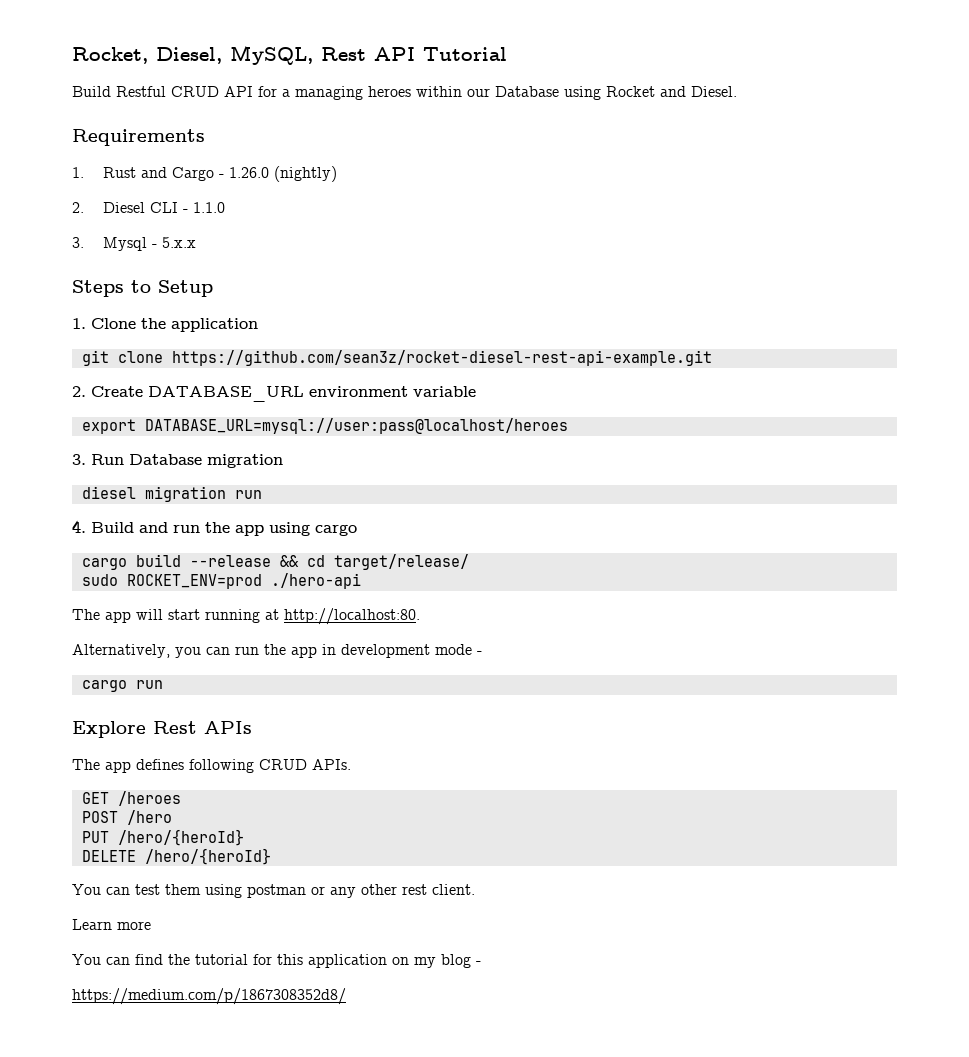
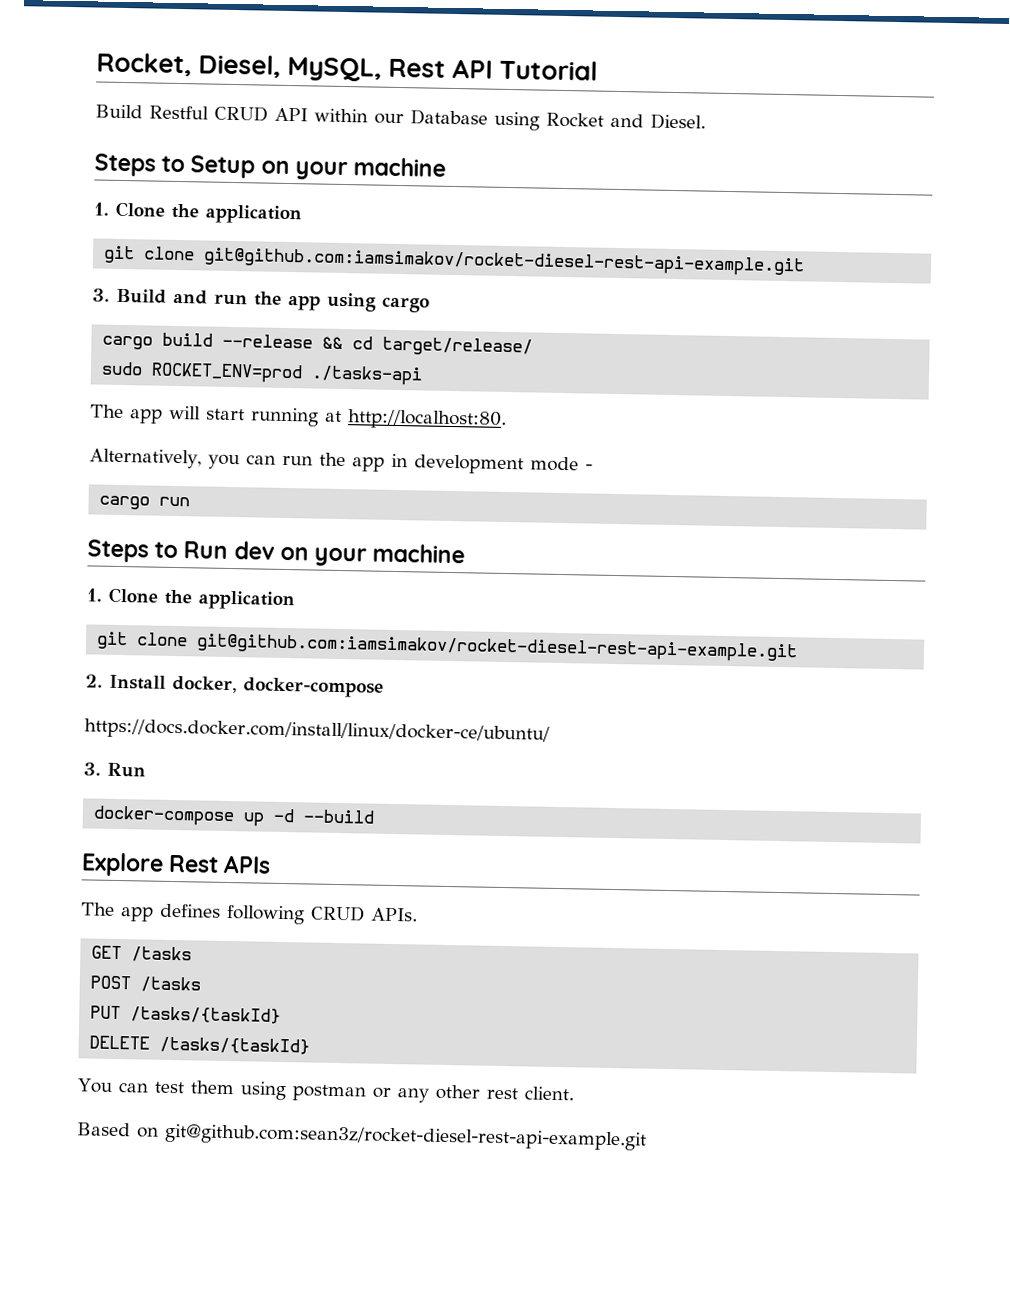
- Build Restful CRUD API for a managing heroes within our Database using Rocket and Diesel.
+ Build Restful CRUD API within our Database using Rocket and Diesel.
- Requirements
- 1. Rust and Cargo - 1.26.0 (nightly)
- 2. Diesel CLI - 1.1.0
- 3. Mysql - 5.x.x
- Steps to Setup
+ Steps to Setup on your machine
  1. Clone the application
- git clone https://github.com/sean3z/rocket-diesel-rest-api-example.git
- 2. Create DATABASE_URL environment variable
- export DATABASE_URL=mysql://user:pass@localhost/heroes
- 3. Run Database migration
- diesel migration run
- 4. Build and run the app using cargo
+ git clone git@github.com:iamsimakov/rocket-diesel-rest-api-example.git
+ 3. Build and run the app using cargo
- sudo ROCKET_ENV=prod ./hero-api
+ sudo ROCKET_ENV=prod ./tasks-api
+ Steps to Run dev on your machine
+ 1. Clone the application
+ git clone git@github.com:iamsimakov/rocket-diesel-rest-api-example.git
+ 2. Install docker, docker-compose
+ https://docs.docker.com/install/linux/docker-ce/ubuntu/
+ 3. Run
+ docker-compose up -d --build
- GET /heroes
+ GET /tasks
- POST /hero
+ POST /tasks
- PUT /hero/{heroId}
+ PUT /tasks/{taskId}
- DELETE /hero/{heroId}
+ DELETE /tasks/{taskId}
- Learn more
- You can find the tutorial for this application on my blog -
- https://medium.com/p/1867308352d8/
+ Based on git@github.com:sean3z/rocket-diesel-rest-api-example.git

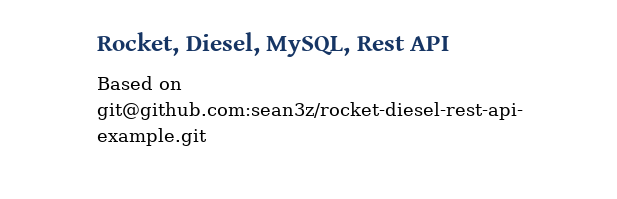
- Rocket, Diesel, MySQL, Rest API Tutorial
- Build Restful CRUD API within our Database using Rocket and Diesel.
- Steps to Setup on your machine
- 1. Clone the application
- git clone git@github.com:iamsimakov/rocket-diesel-rest-api-example.git
- 3. Build and run the app using cargo
- cargo build --release && cd target/release/
- sudo ROCKET_ENV=prod ./tasks-api
- The app will start running at http://localhost:80.
- Alternatively, you can run the app in development mode -
- cargo run
- Steps to Run dev on your machine
- 1. Clone the application
- git clone git@github.com:iamsimakov/rocket-diesel-rest-api-example.git
- 2. Install docker, docker-compose
- https://docs.docker.com/install/linux/docker-ce/ubuntu/
- 3. Run
- docker-compose up -d --build
- Explore Rest APIs
- The app defines following CRUD APIs.
- GET /tasks
- POST /tasks
- PUT /tasks/{taskId}
- DELETE /tasks/{taskId}
- You can test them using postman or any other rest client.
+ Rocket, Diesel, MySQL, Rest API

